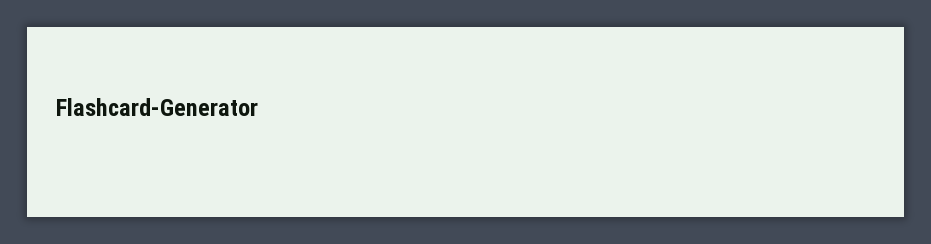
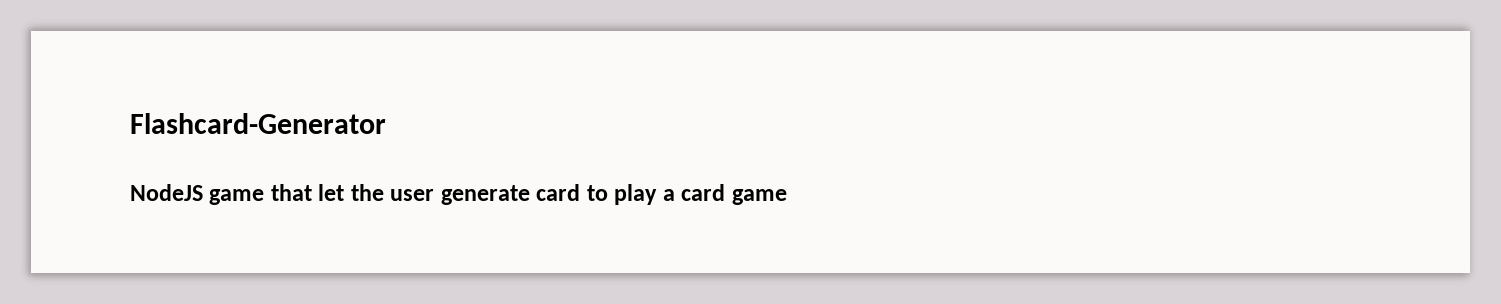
+ NodeJS game that let the user generate card to play a card game

